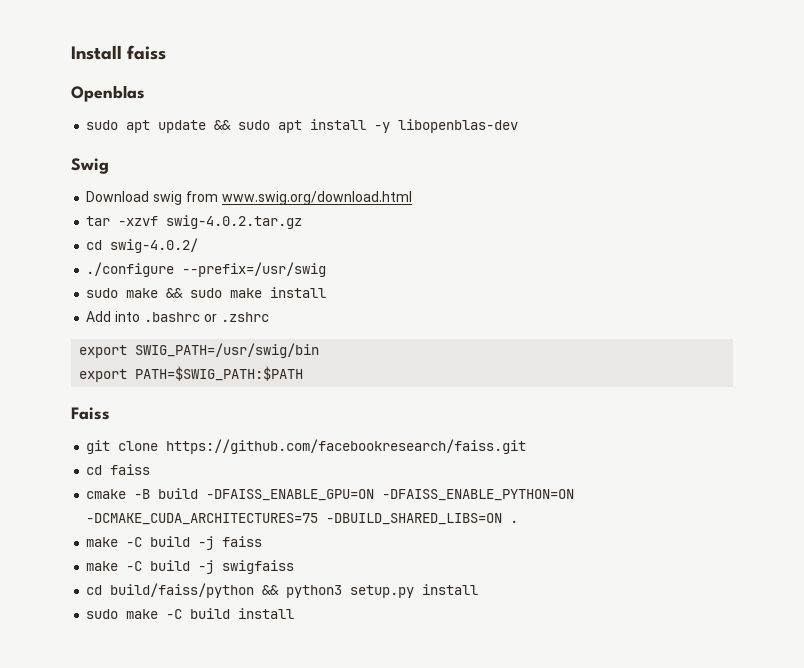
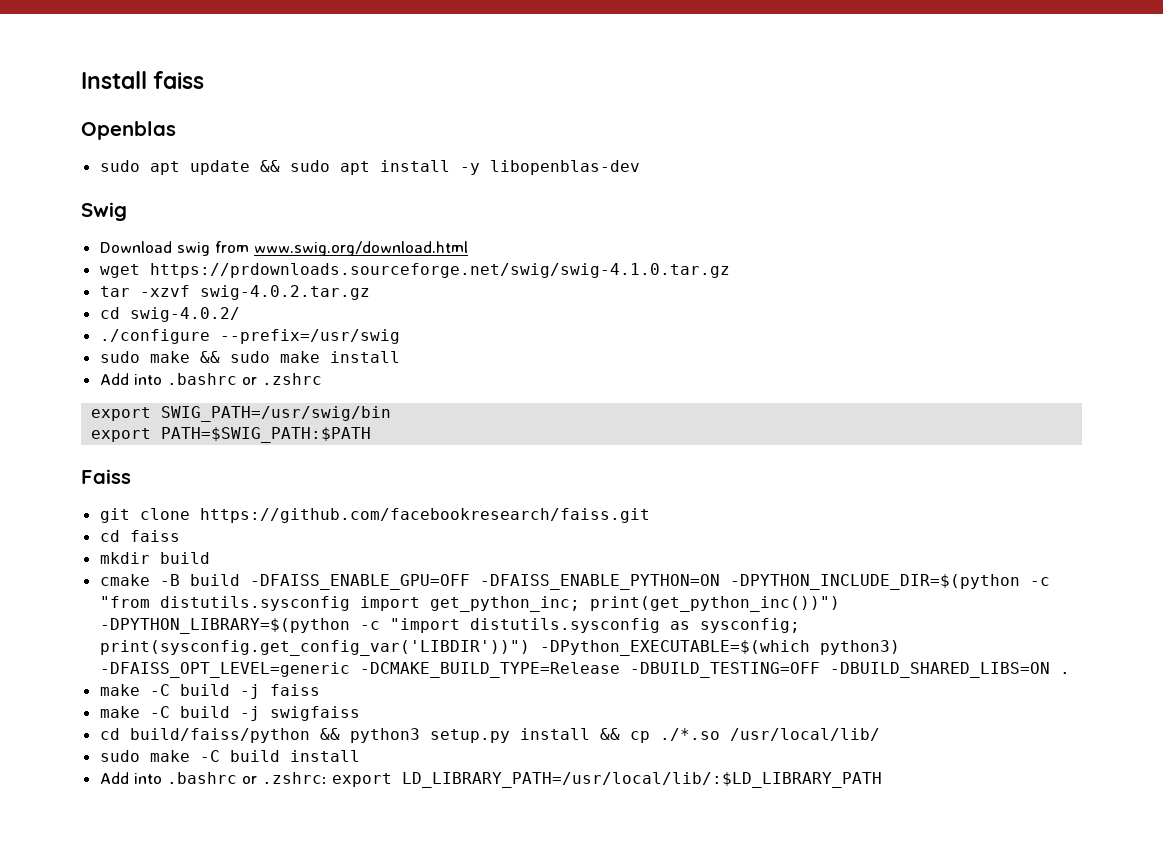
+ wget https://prdownloads.sourceforge.net/swig/swig-4.1.0.tar.gz
+ mkdir build
- cmake -B build -DFAISS_ENABLE_GPU=ON -DFAISS_ENABLE_PYTHON=ON -DCMAKE_CUDA_ARCHITECTURES=75 -DBUILD_SHARED_LIBS=ON .
+ cmake -B build -DFAISS_ENABLE_GPU=OFF -DFAISS_ENABLE_PYTHON=ON -DPYTHON_INCLUDE_DIR=$(python -c "from distutils.sysconfig import get_python_inc; print(get_python_inc())") -DPYTHON_LIBRARY=$(python -c "import distutils.sysconfig as sysconfig; print(sysconfig.get_config_var('LIBDIR'))") -DPython_EXECUTABLE=$(which python3) -DFAISS_OPT_LEVEL=generic -DCMAKE_BUILD_TYPE=Release -DBUILD_TESTING=OFF -DBUILD_SHARED_LIBS=ON .
- cd build/faiss/python && python3 setup.py install
+ cd build/faiss/python && python3 setup.py install && cp ./*.so /usr/local/lib/
+ Add into .bashrc or .zshrc: export LD_LIBRARY_PATH=/usr/local/lib/:$LD_LIBRARY_PATH

